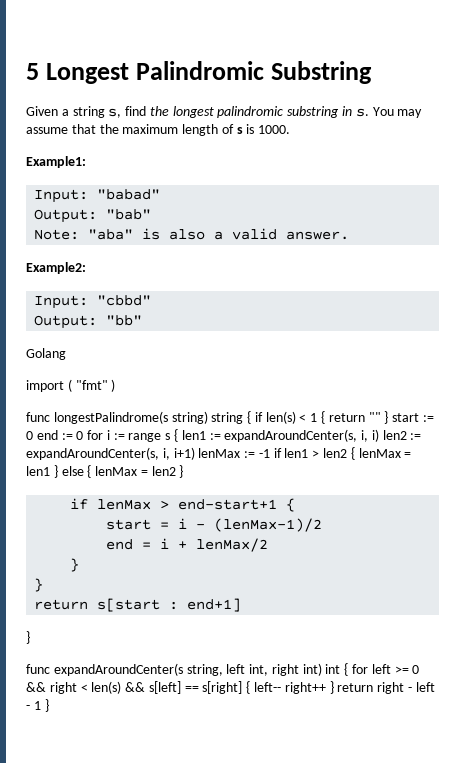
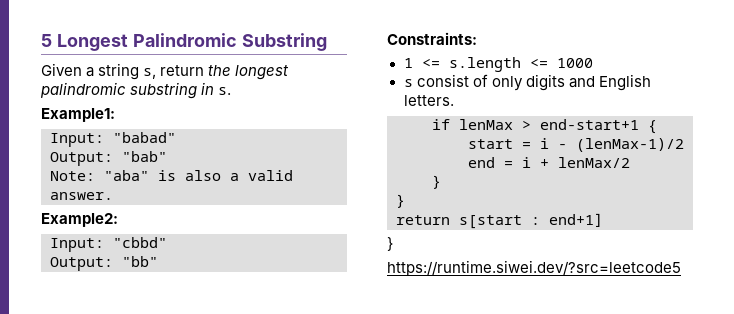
- Given a string s, find the longest palindromic substring in s. You may assume that the maximum length of s is 1000.
+ Given a string s, return the longest palindromic substring in s.
- Golang
- import ( "fmt" )
- func longestPalindrome(s string) string { if len(s) < 1 { return "" } start := 0 end := 0 for i := range s { len1 := expandAroundCenter(s, i, i) len2 := expandAroundCenter(s, i, i+1) lenMax := -1 if len1 > len2 { lenMax = len1 } else { lenMax = len2 }
+ Constraints:
+ 1 <= s.length <= 1000
+ s consist of only digits and English letters.
- func expandAroundCenter(s string, left int, right int) int { for left >= 0 && right < len(s) && s[left] == s[right] { left-- right++ } return right - left - 1 }
+ https://runtime.siwei.dev/?src=leetcode5

